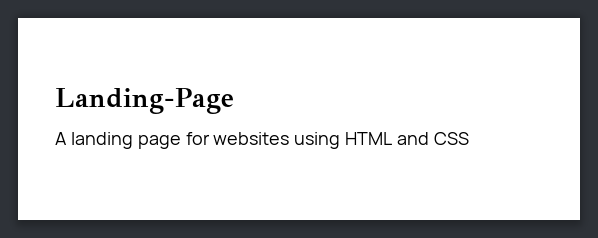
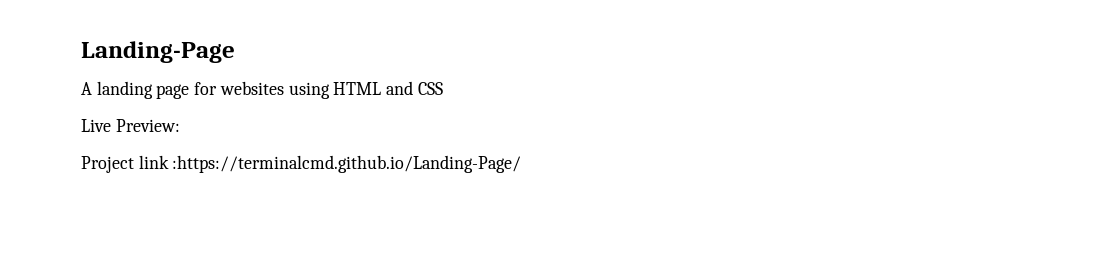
+ Live Preview:
+ Project link :https://terminalcmd.github.io/Landing-Page/

